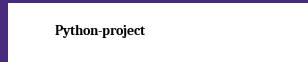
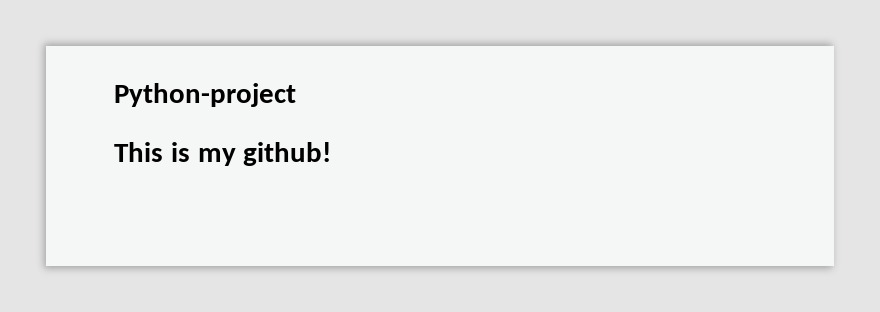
+ This is my github!

